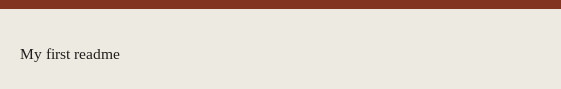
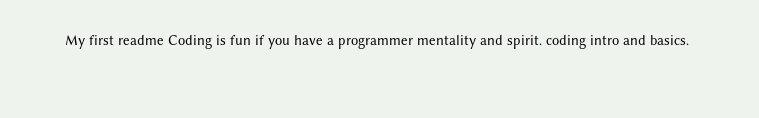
- My first readme
+ My first readme Coding is fun if you have a programmer mentality and spirit. coding intro and basics.

